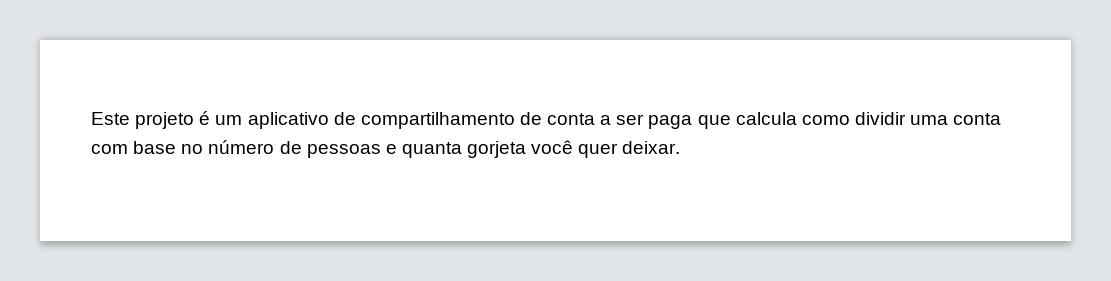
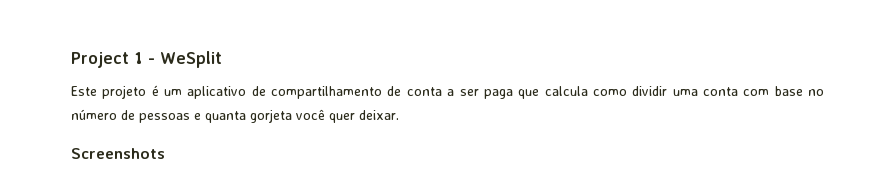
+ Project 1 - WeSplit
+ Screenshots

